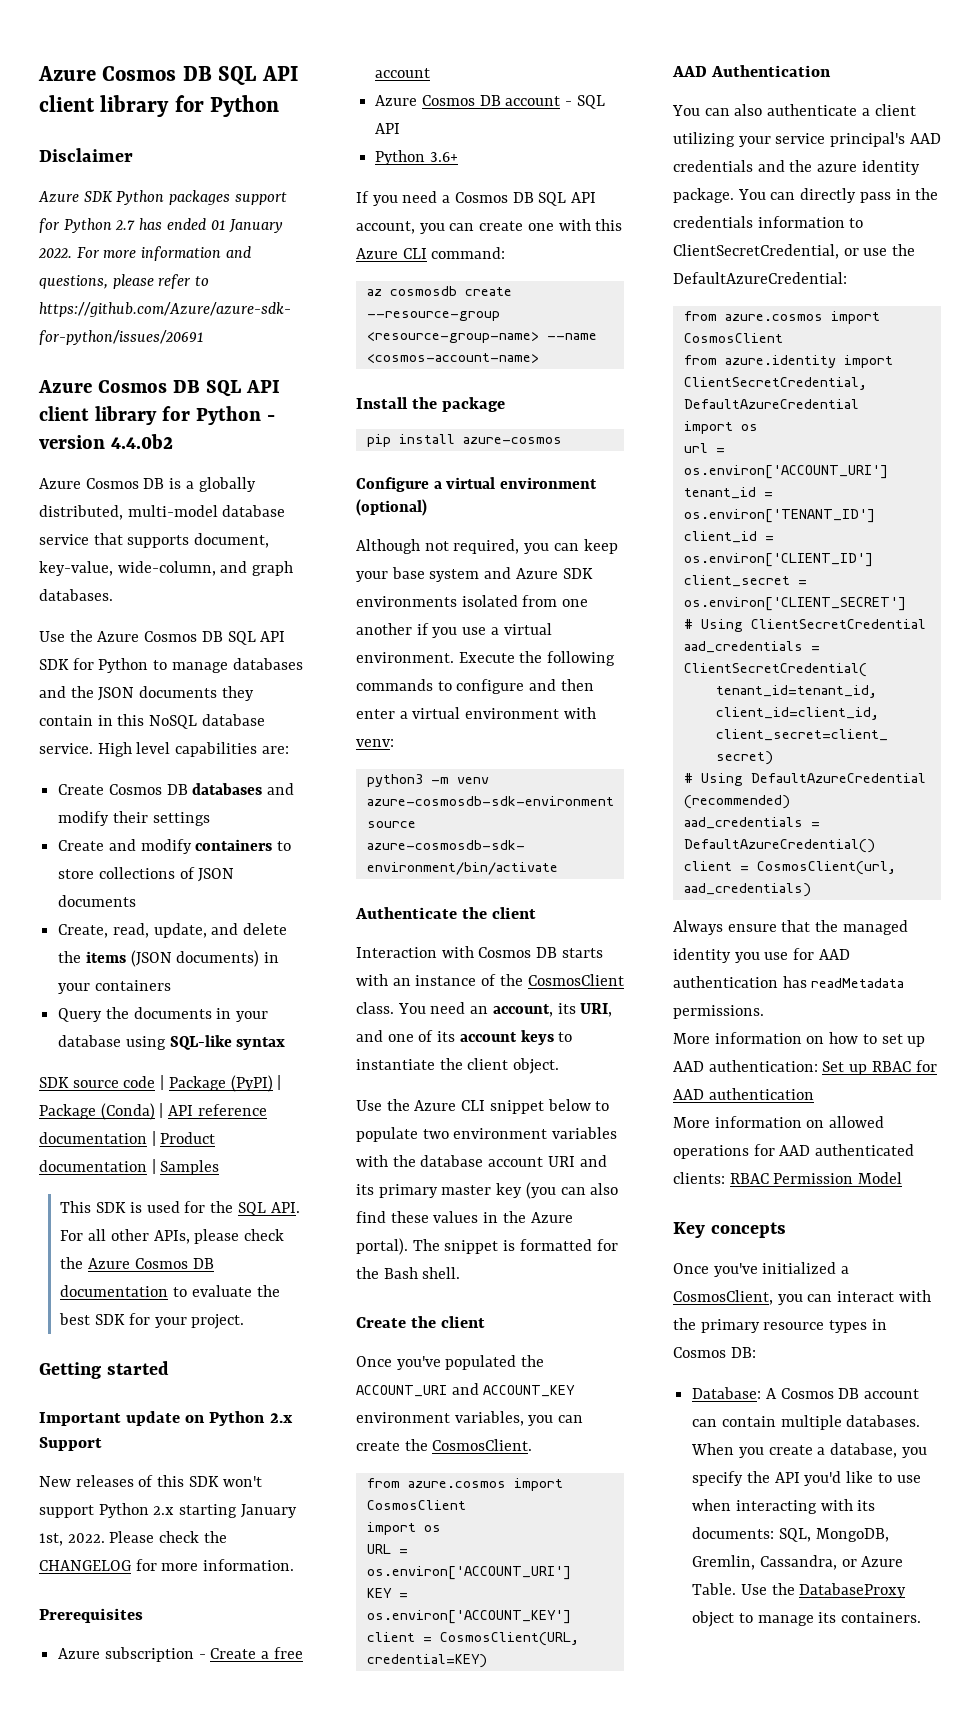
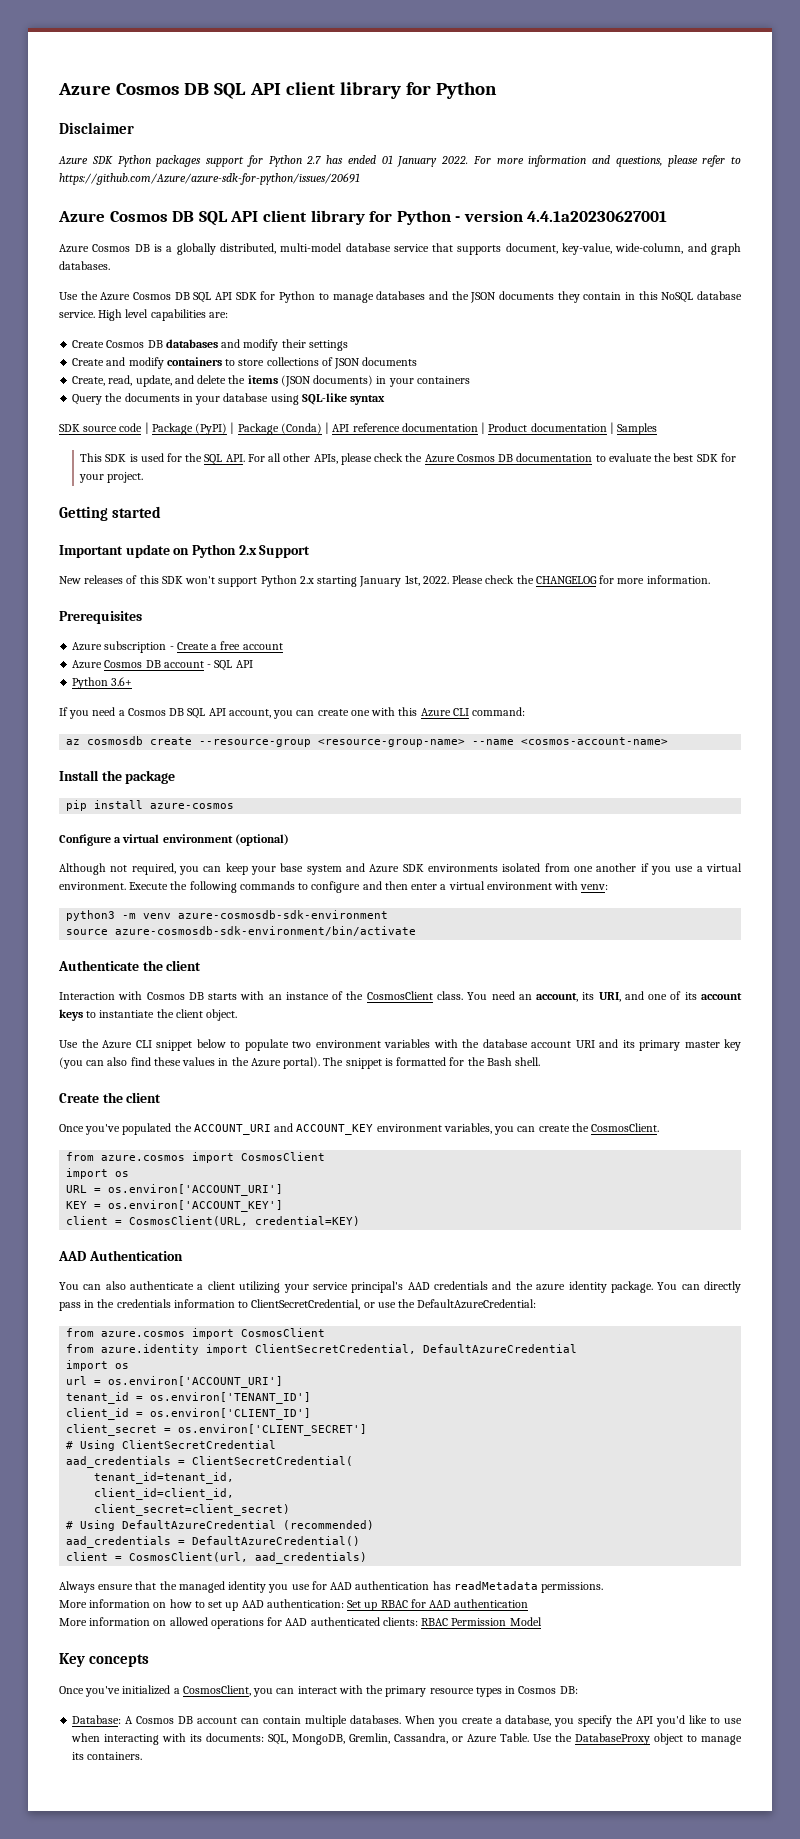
- Azure Cosmos DB SQL API client library for Python - version 4.4.0b2
+ Azure Cosmos DB SQL API client library for Python - version 4.4.1a20230627001

